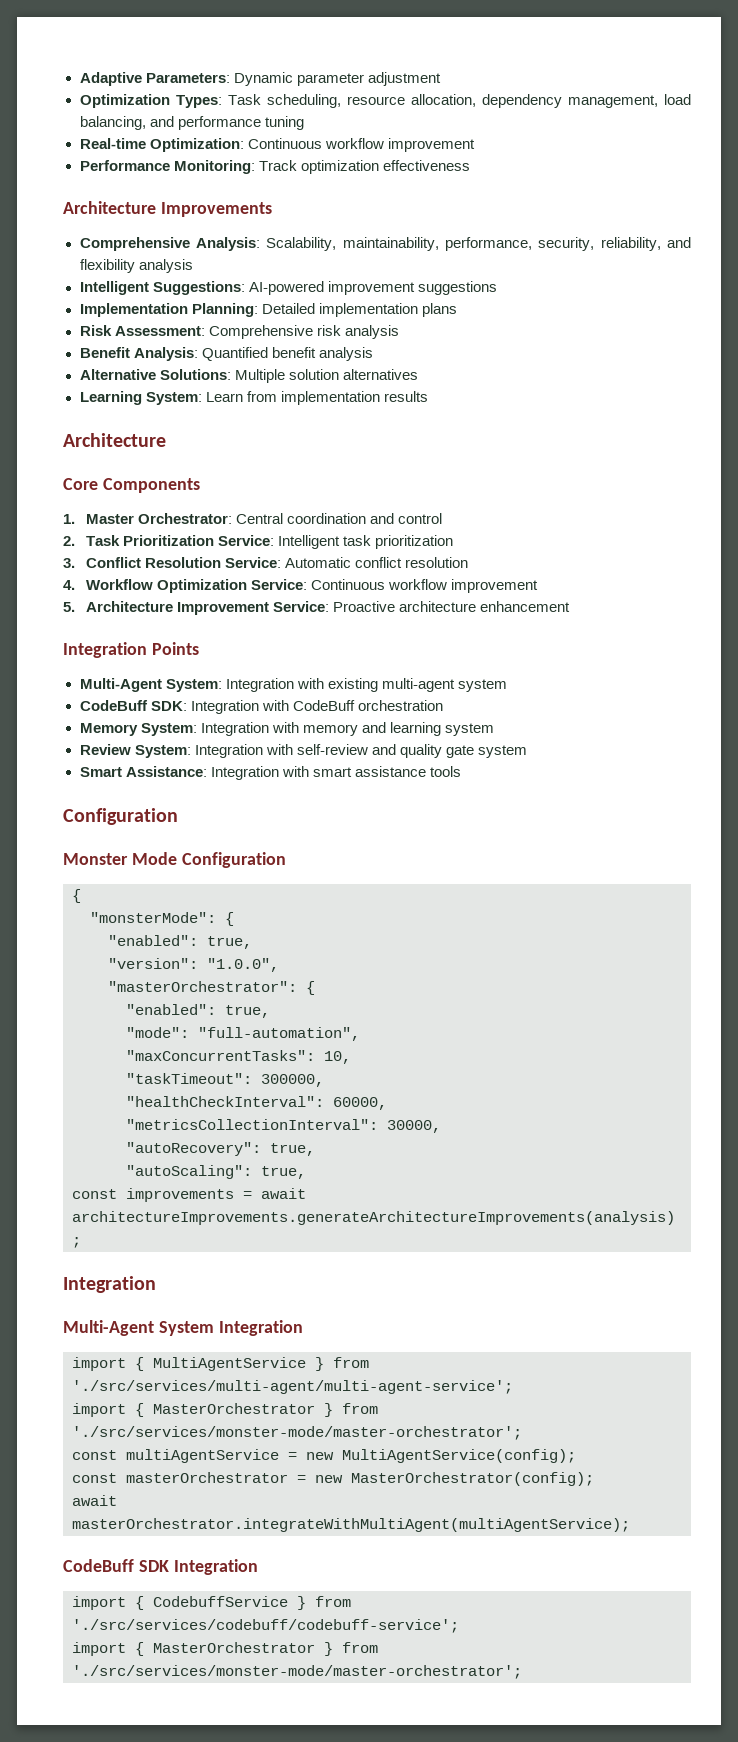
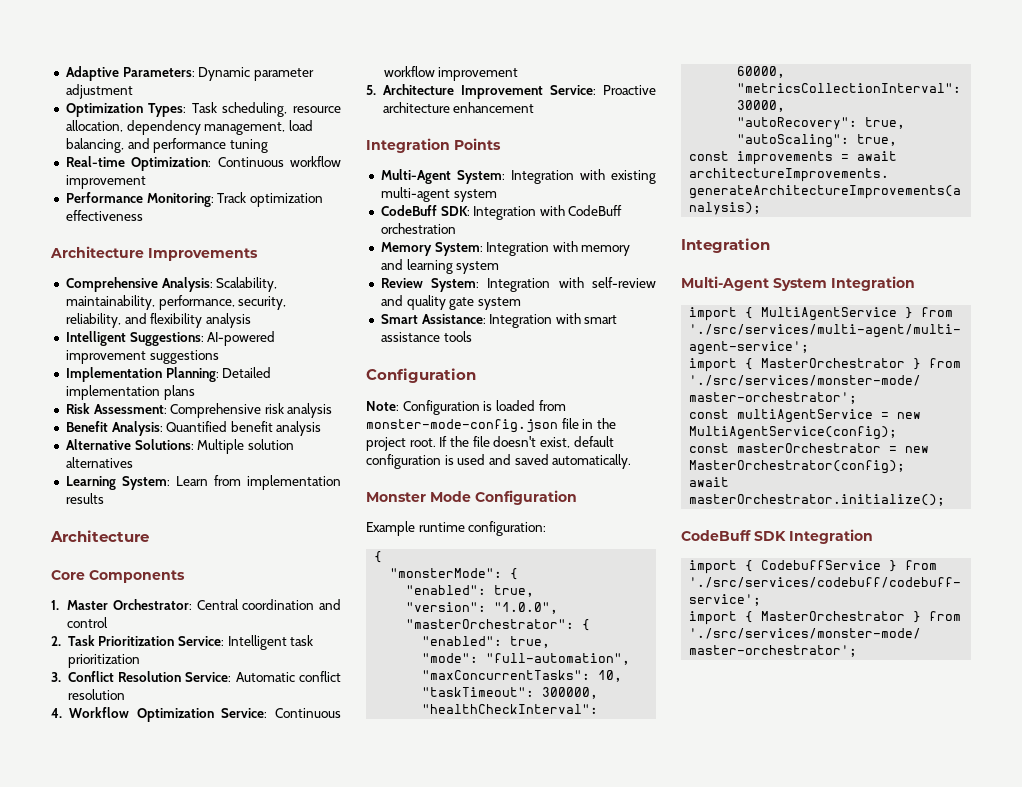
+ Note: Configuration is loaded from monster-mode-config.json file in the project root. If the file doesn't exist, default configuration is used and saved automatically.
+ Example runtime configuration:
- await masterOrchestrator.integrateWithMultiAgent(multiAgentService);
+ await masterOrchestrator.initialize();

